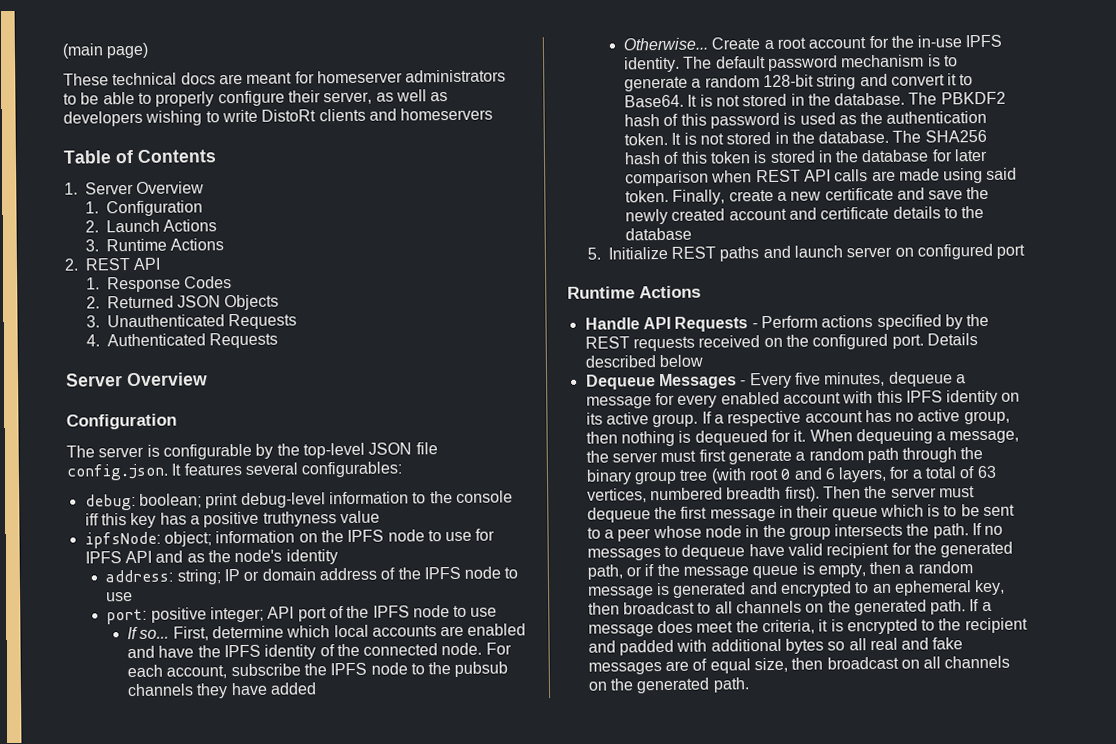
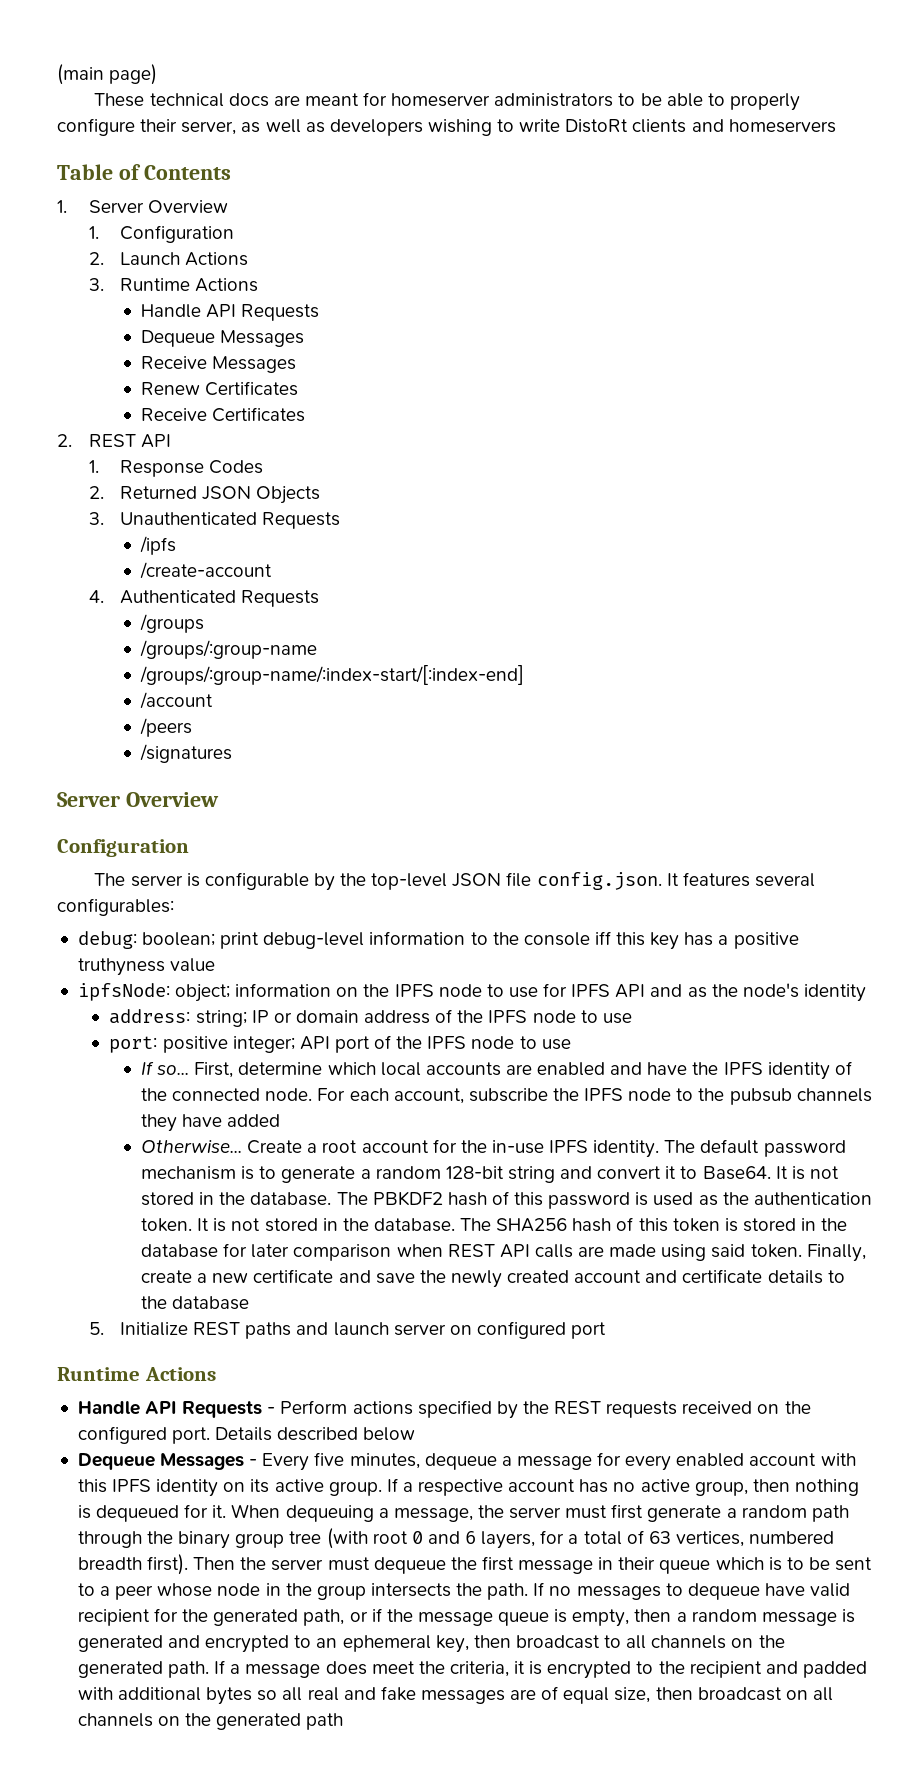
  3. Runtime Actions
+ Handle API Requests
+ Dequeue Messages
+ Receive Messages
+ Renew Certificates
+ Receive Certificates
+ /ipfs
+ /create-account
+ /groups
+ /groups/:group-name
+ /groups/:group-name/:index-start/[:index-end]
+ /account
+ /peers
+ /signatures
- If a message does meet the criteria, it is encrypted to the recipient and padded with additional bytes so all real and fake messages are of equal size, then broadcast on all channels on the generated path.
+ If a message does meet the criteria, it is encrypted to the recipient and padded with additional bytes so all real and fake messages are of equal size, then broadcast on all channels on the generated path

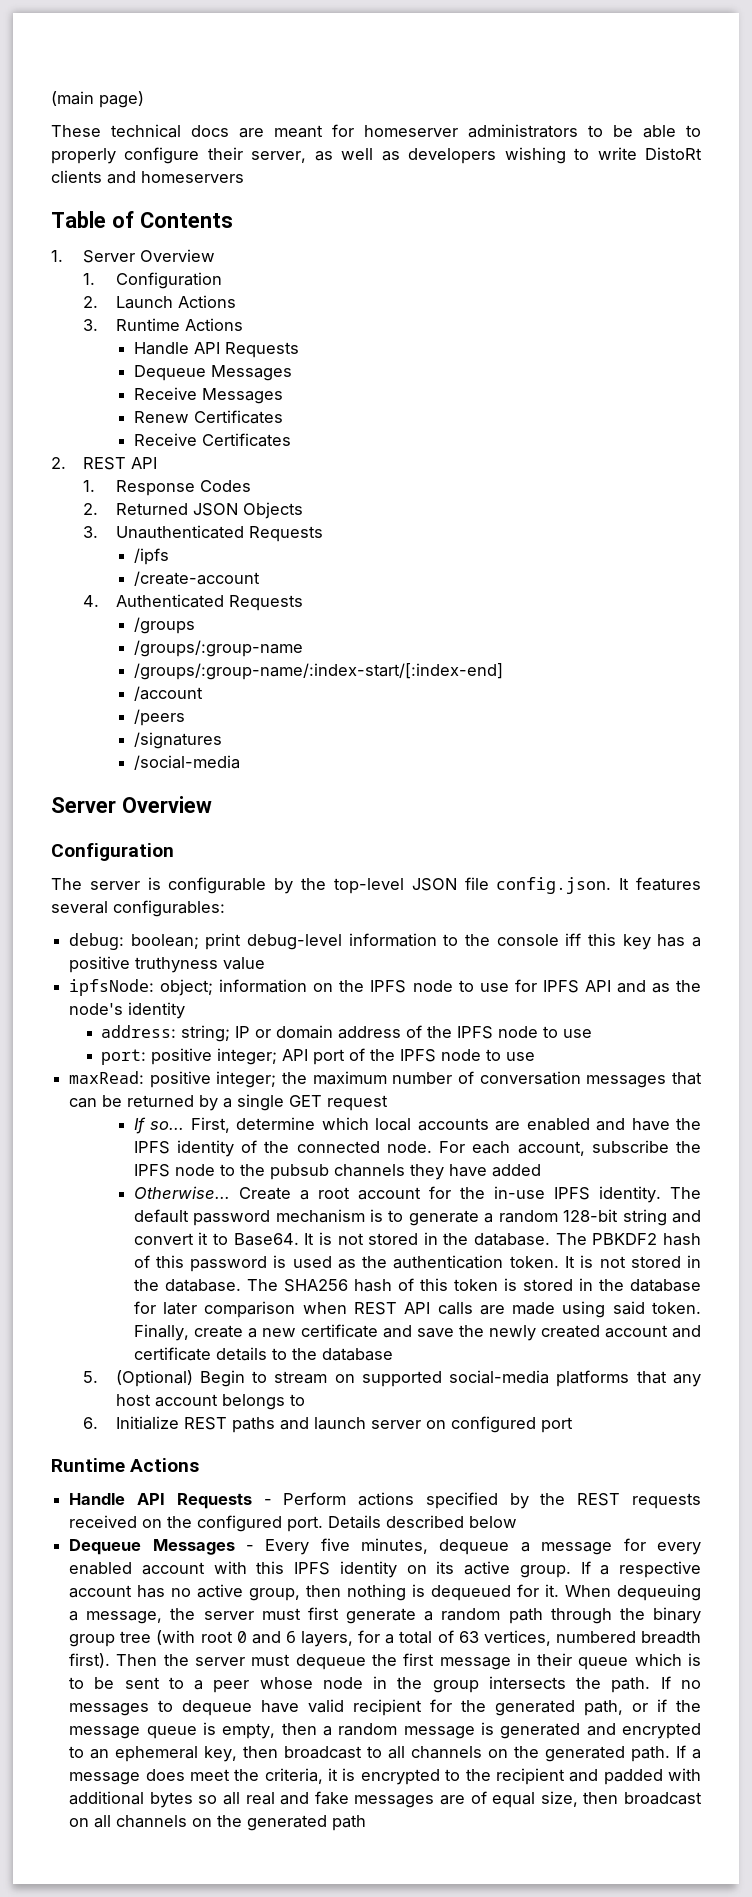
+ /social-media
+ maxRead: positive integer; the maximum number of conversation messages that can be returned by a single GET request
- 5. Initialize REST paths and launch server on configured port
+ 5. (Optional) Begin to stream on supported social-media platforms that any host account belongs to
+ 6. Initialize REST paths and launch server on configured port

